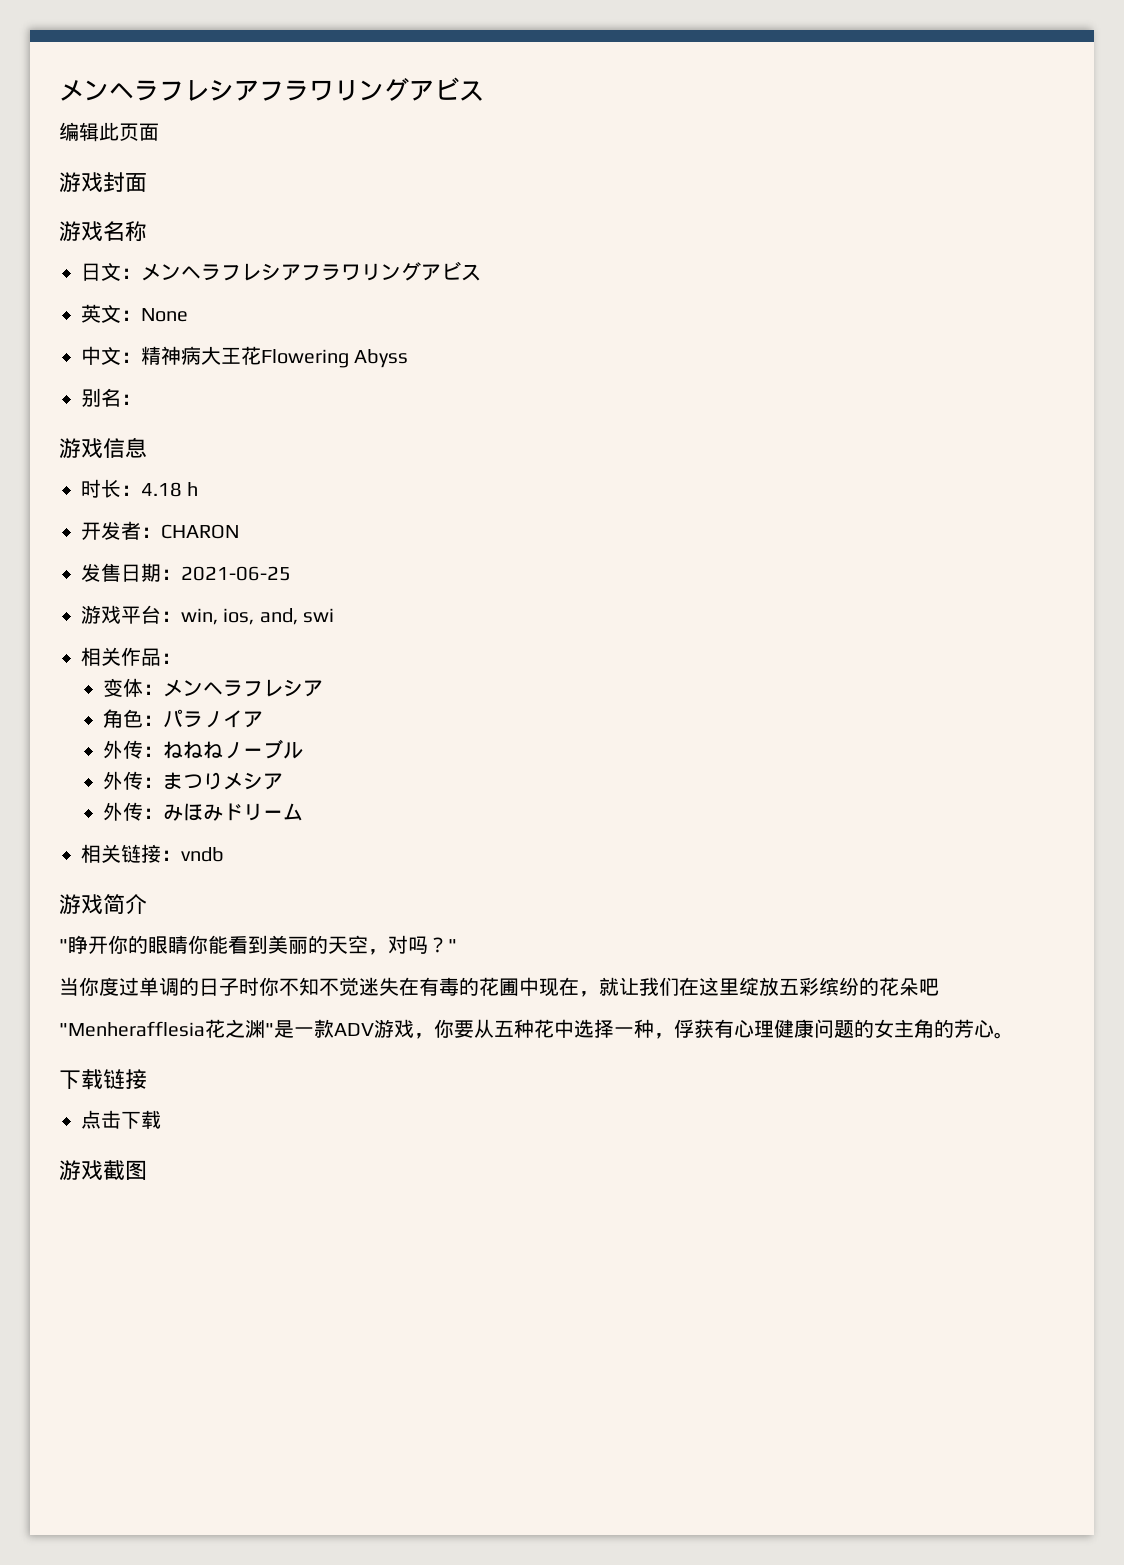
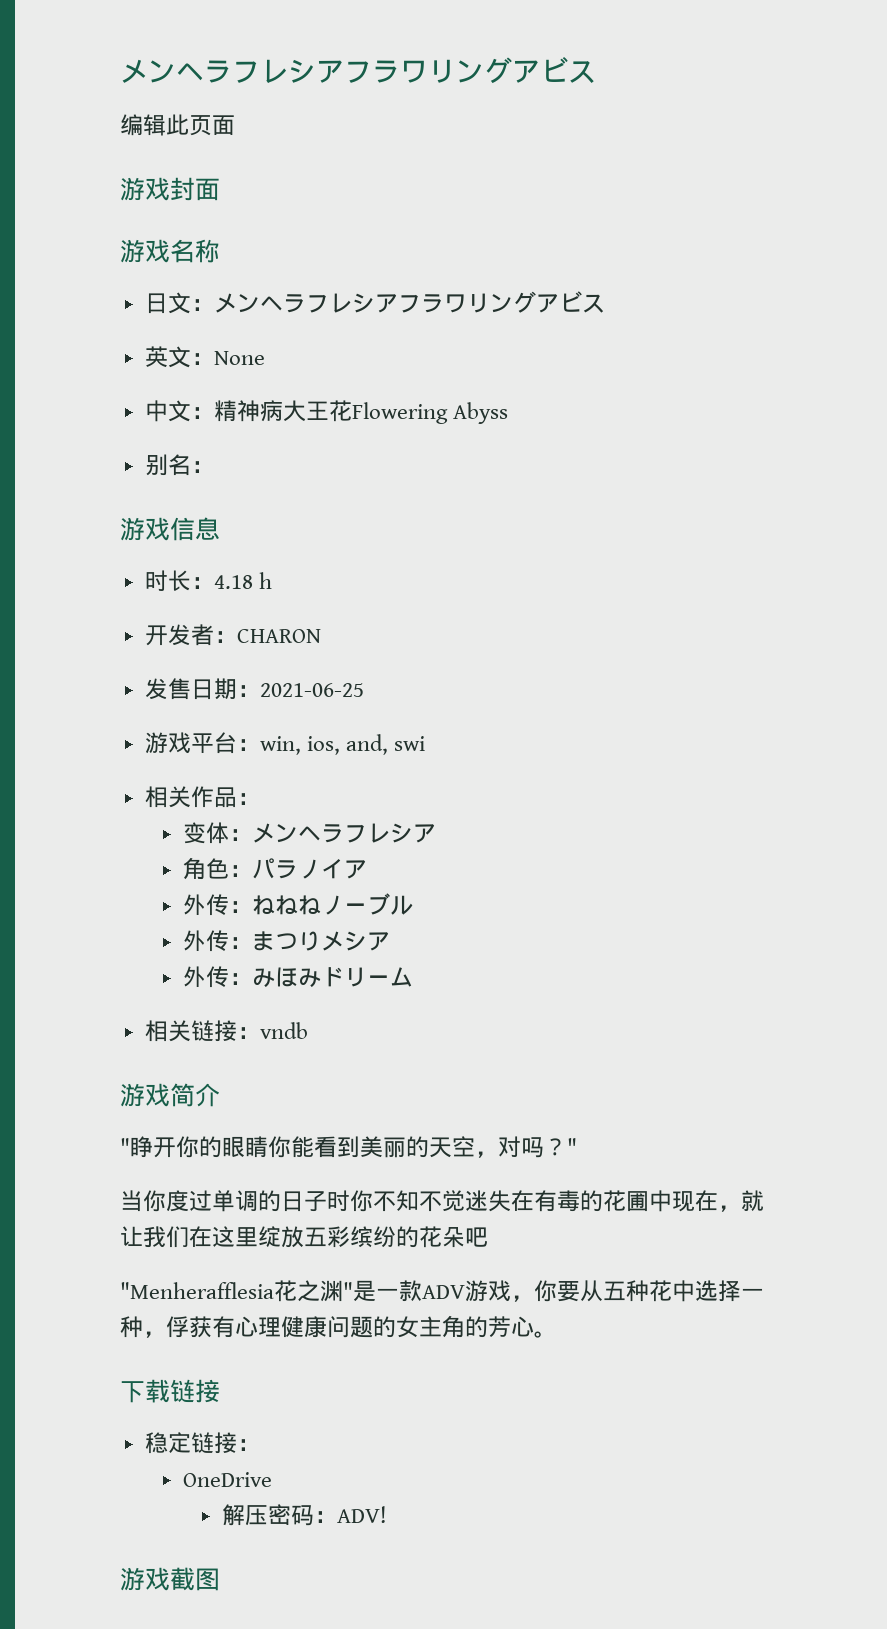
- 点击下载
+ 稳定链接：
+ OneDrive
+ 解压密码：ADV!

